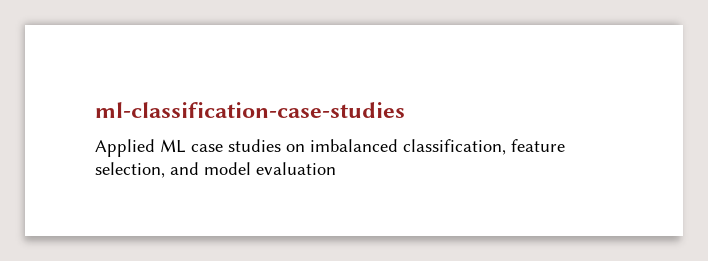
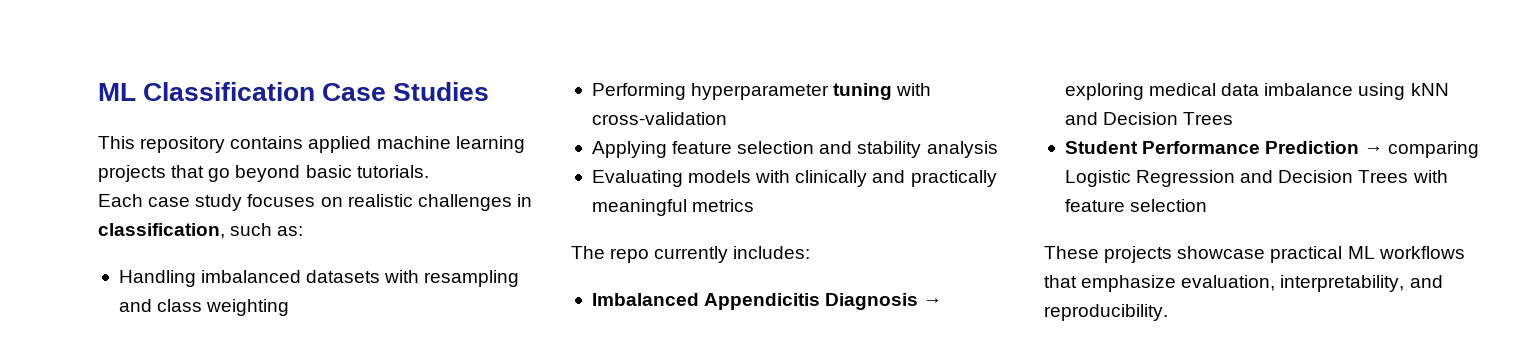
- ml-classification-case-studies
- Applied ML case studies on imbalanced classification, feature selection, and model evaluation
+ ML Classification Case Studies
+ This repository contains applied machine learning projects that go beyond basic tutorials.
+ Each case study focuses on realistic challenges in classification, such as:
+ Handling imbalanced datasets with resampling and class weighting
+ Performing hyperparameter tuning with cross-validation
+ Applying feature selection and stability analysis
+ Evaluating models with clinically and practically meaningful metrics
+ The repo currently includes:
+ Imbalanced Appendicitis Diagnosis → exploring medical data imbalance using kNN and Decision Trees
+ Student Performance Prediction → comparing Logistic Regression and Decision Trees with feature selection
+ These projects showcase practical ML workflows that emphasize evaluation, interpretability, and reproducibility.

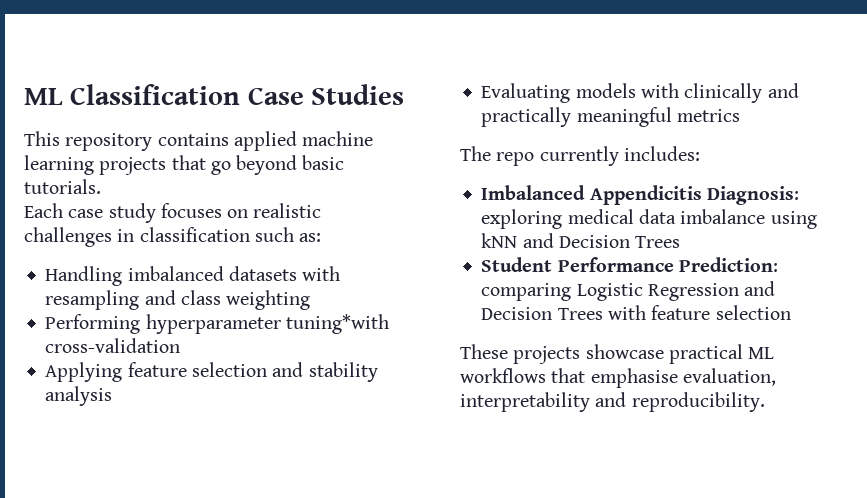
- Each case study focuses on realistic challenges in classification, such as:
+ Each case study focuses on realistic challenges in classification such as:
- Performing hyperparameter tuning with cross-validation
+ Performing hyperparameter tuning*with cross-validation
- Imbalanced Appendicitis Diagnosis → exploring medical data imbalance using kNN and Decision Trees
+ Imbalanced Appendicitis Diagnosis: exploring medical data imbalance using kNN and Decision Trees
- Student Performance Prediction → comparing Logistic Regression and Decision Trees with feature selection
+ Student Performance Prediction: comparing Logistic Regression and Decision Trees with feature selection
- These projects showcase practical ML workflows that emphasize evaluation, interpretability, and reproducibility.
+ These projects showcase practical ML workflows that emphasise evaluation, interpretability and reproducibility.

